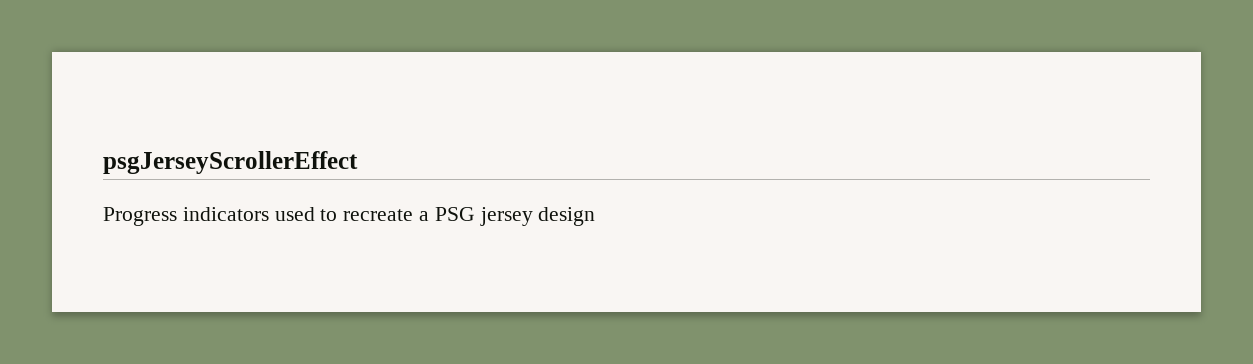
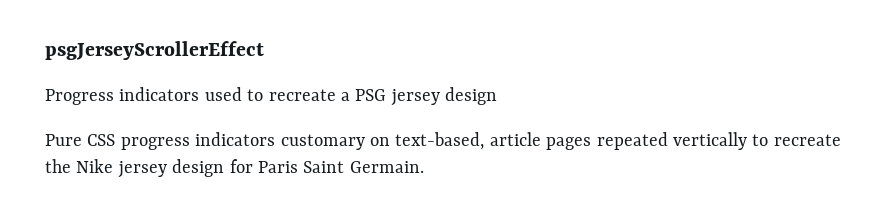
+ Pure CSS progress indicators customary on text-based, article pages repeated vertically to recreate the Nike jersey design for Paris Saint Germain.

